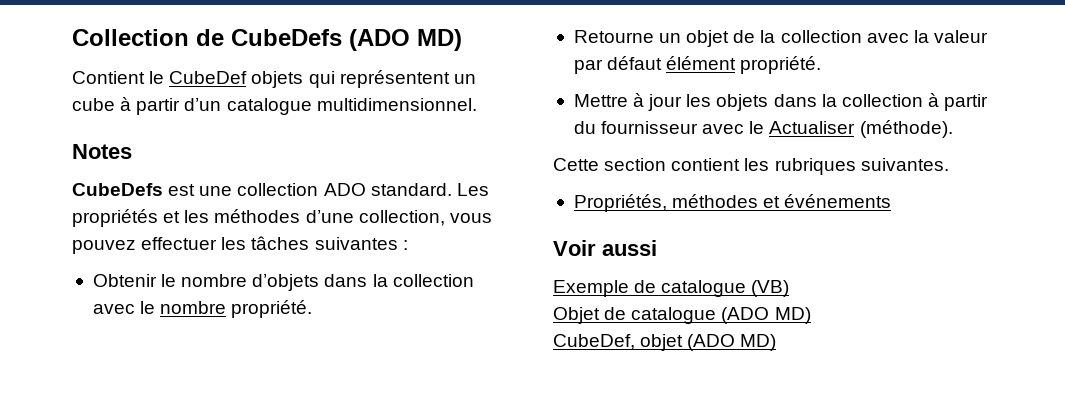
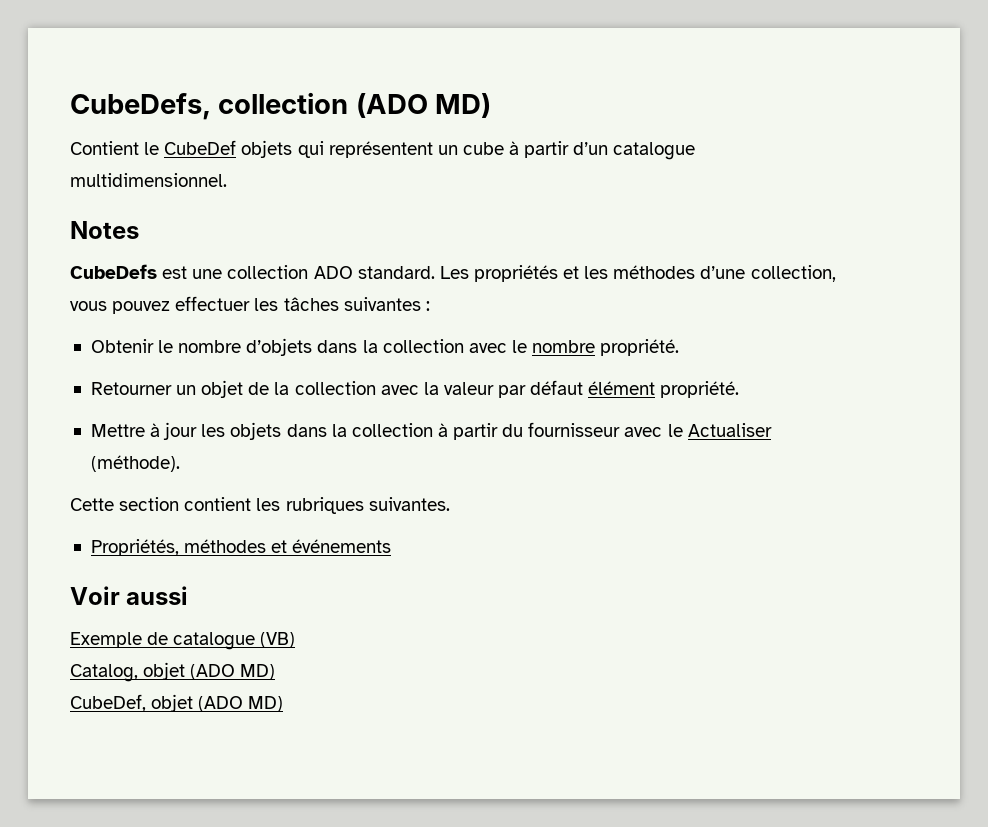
- Collection de CubeDefs (ADO MD)
+ CubeDefs, collection (ADO MD)
- Retourne un objet de la collection avec la valeur par défaut élément propriété.
+ Retourner un objet de la collection avec la valeur par défaut élément propriété.
- Objet de catalogue (ADO MD)
+ Catalog, objet (ADO MD)

